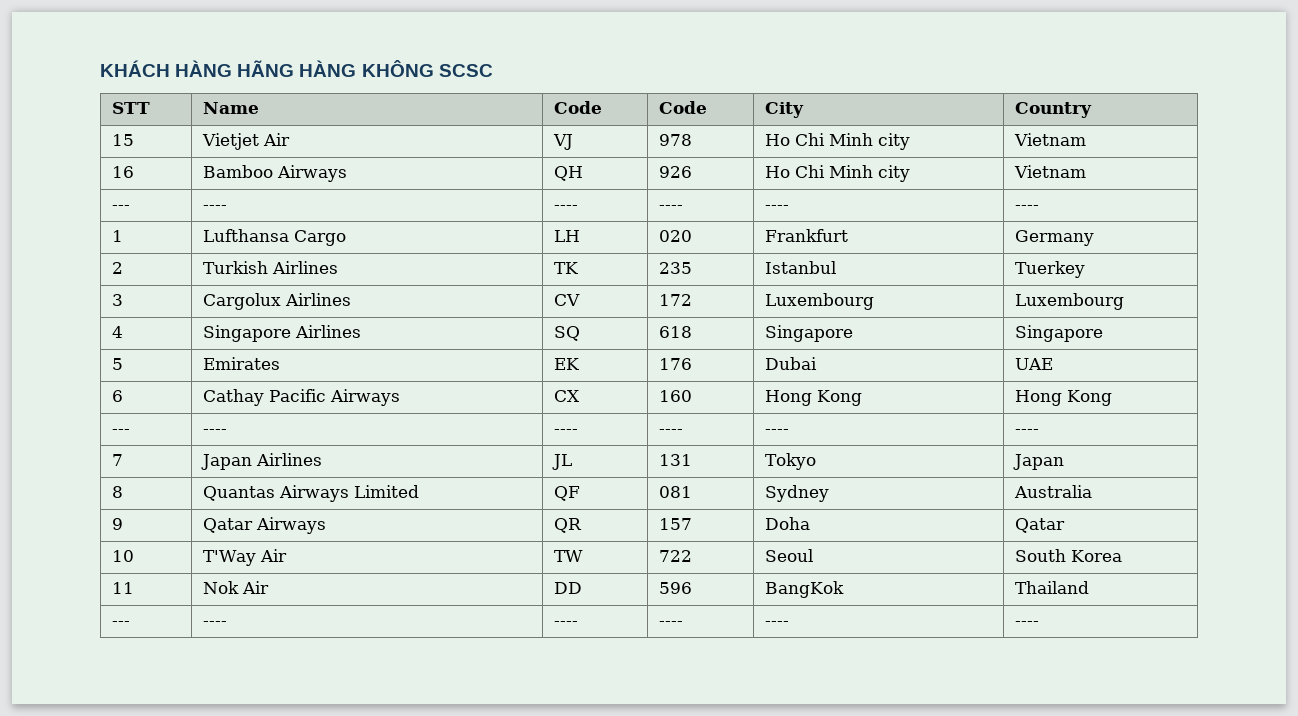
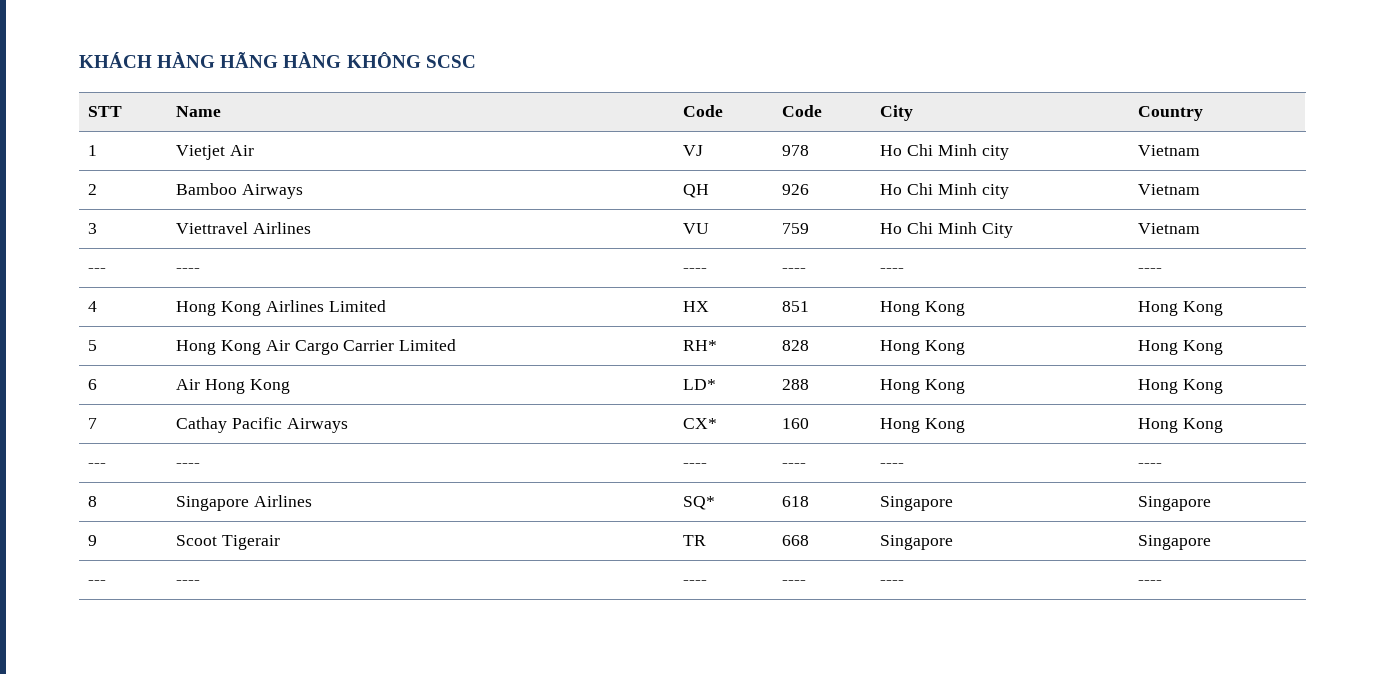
- 15 | Vietjet Air | VJ | 978 | Ho Chi Minh city | Vietnam
+ 1 | Vietjet Air | VJ | 978 | Ho Chi Minh city | Vietnam
- 16 | Bamboo Airways | QH | 926 | Ho Chi Minh city | Vietnam
+ 2 | Bamboo Airways | QH | 926 | Ho Chi Minh city | Vietnam
+ 3 | Viettravel Airlines | VU | 759 | Ho Chi Minh City | Vietnam
  --- | ---- | ---- | ---- | ---- | ----
- 1 | Lufthansa Cargo | LH | 020 | Frankfurt | Germany
- 2 | Turkish Airlines | TK | 235 | Istanbul | Tuerkey
- 3 | Cargolux Airlines | CV | 172 | Luxembourg | Luxembourg
- 4 | Singapore Airlines | SQ | 618 | Singapore | Singapore
- 5 | Emirates | EK | 176 | Dubai | UAE
- 6 | Cathay Pacific Airways | CX | 160 | Hong Kong | Hong Kong
+ 4 | Hong Kong Airlines Limited | HX | 851 | Hong Kong | Hong Kong
+ 5 | Hong Kong Air Cargo Carrier Limited | RH* | 828 | Hong Kong | Hong Kong
+ 6 | Air Hong Kong | LD* | 288 | Hong Kong | Hong Kong
+ 7 | Cathay Pacific Airways | CX* | 160 | Hong Kong | Hong Kong
- 7 | Japan Airlines | JL | 131 | Tokyo | Japan
- 8 | Quantas Airways Limited | QF | 081 | Sydney | Australia
- 9 | Qatar Airways | QR | 157 | Doha | Qatar
- 10 | T'Way Air | TW | 722 | Seoul | South Korea
- 11 | Nok Air | DD | 596 | BangKok | Thailand
+ 8 | Singapore Airlines | SQ* | 618 | Singapore | Singapore
+ 9 | Scoot Tigerair | TR | 668 | Singapore | Singapore

